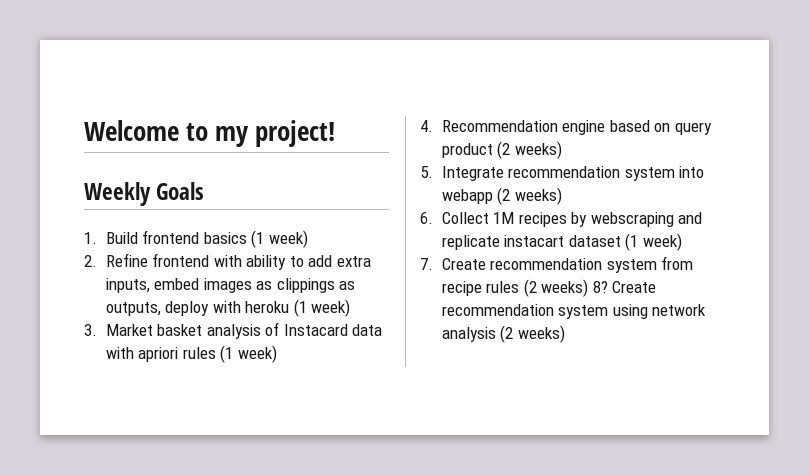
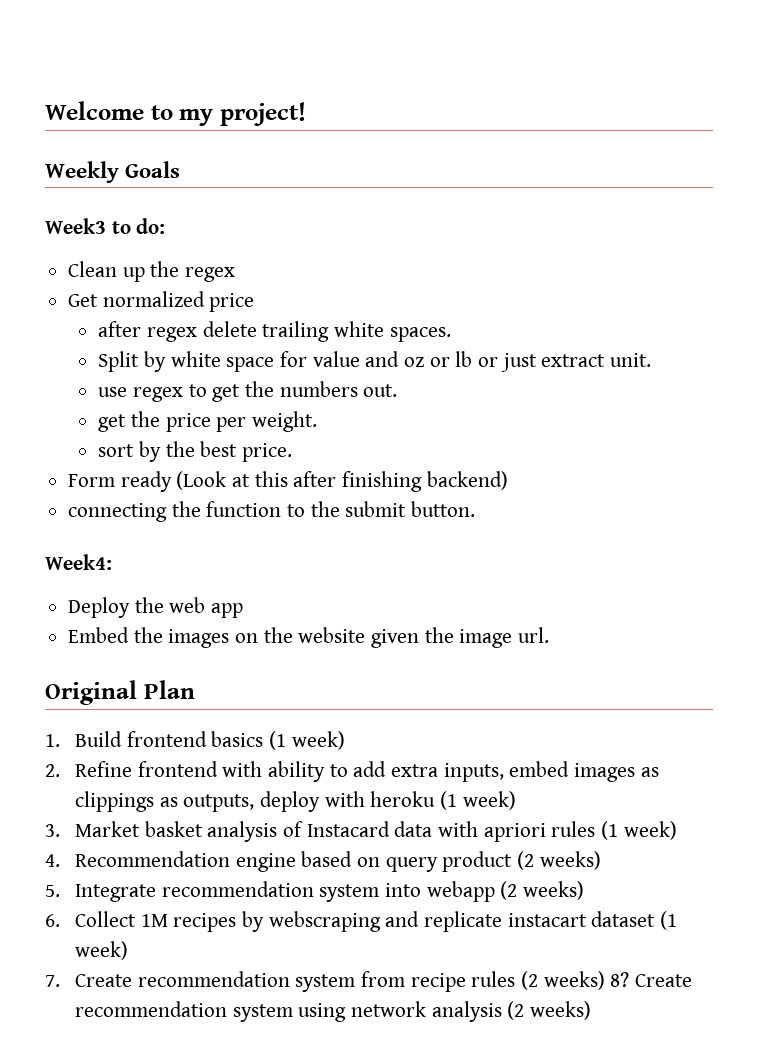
+ Week3 to do:
+ Clean up the regex
+ Get normalized price
+ after regex delete trailing white spaces.
+ Split by white space for value and oz or lb or just extract unit.
+ use regex to get the numbers out.
+ get the price per weight.
+ sort by the best price.
+ Form ready (Look at this after finishing backend)
+ connecting the function to the submit button.
+ Week4:
+ Deploy the web app
+ Embed the images on the website given the image url.
+ Original Plan

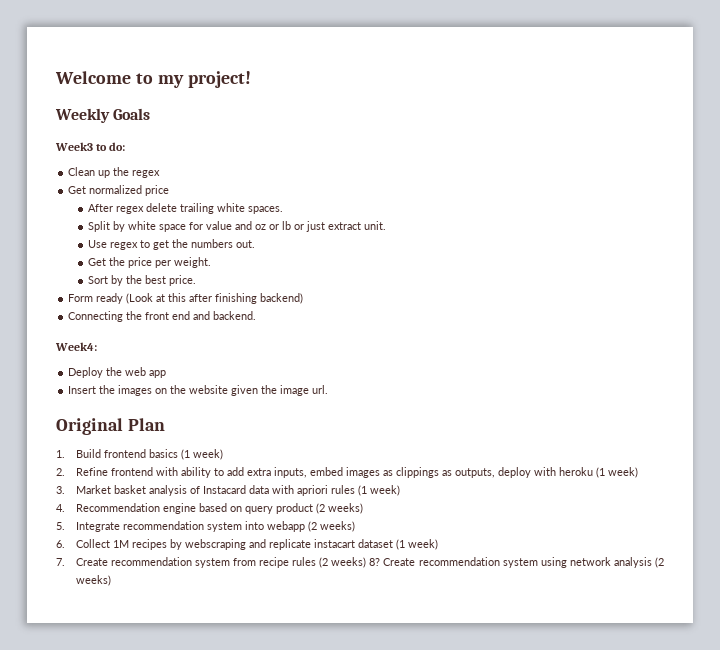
- after regex delete trailing white spaces.
+ After regex delete trailing white spaces.
- use regex to get the numbers out.
+ Use regex to get the numbers out.
- get the price per weight.
+ Get the price per weight.
- sort by the best price.
+ Sort by the best price.
- connecting the function to the submit button.
+ Connecting the front end and backend.
- Embed the images on the website given the image url.
+ Insert the images on the website given the image url.

